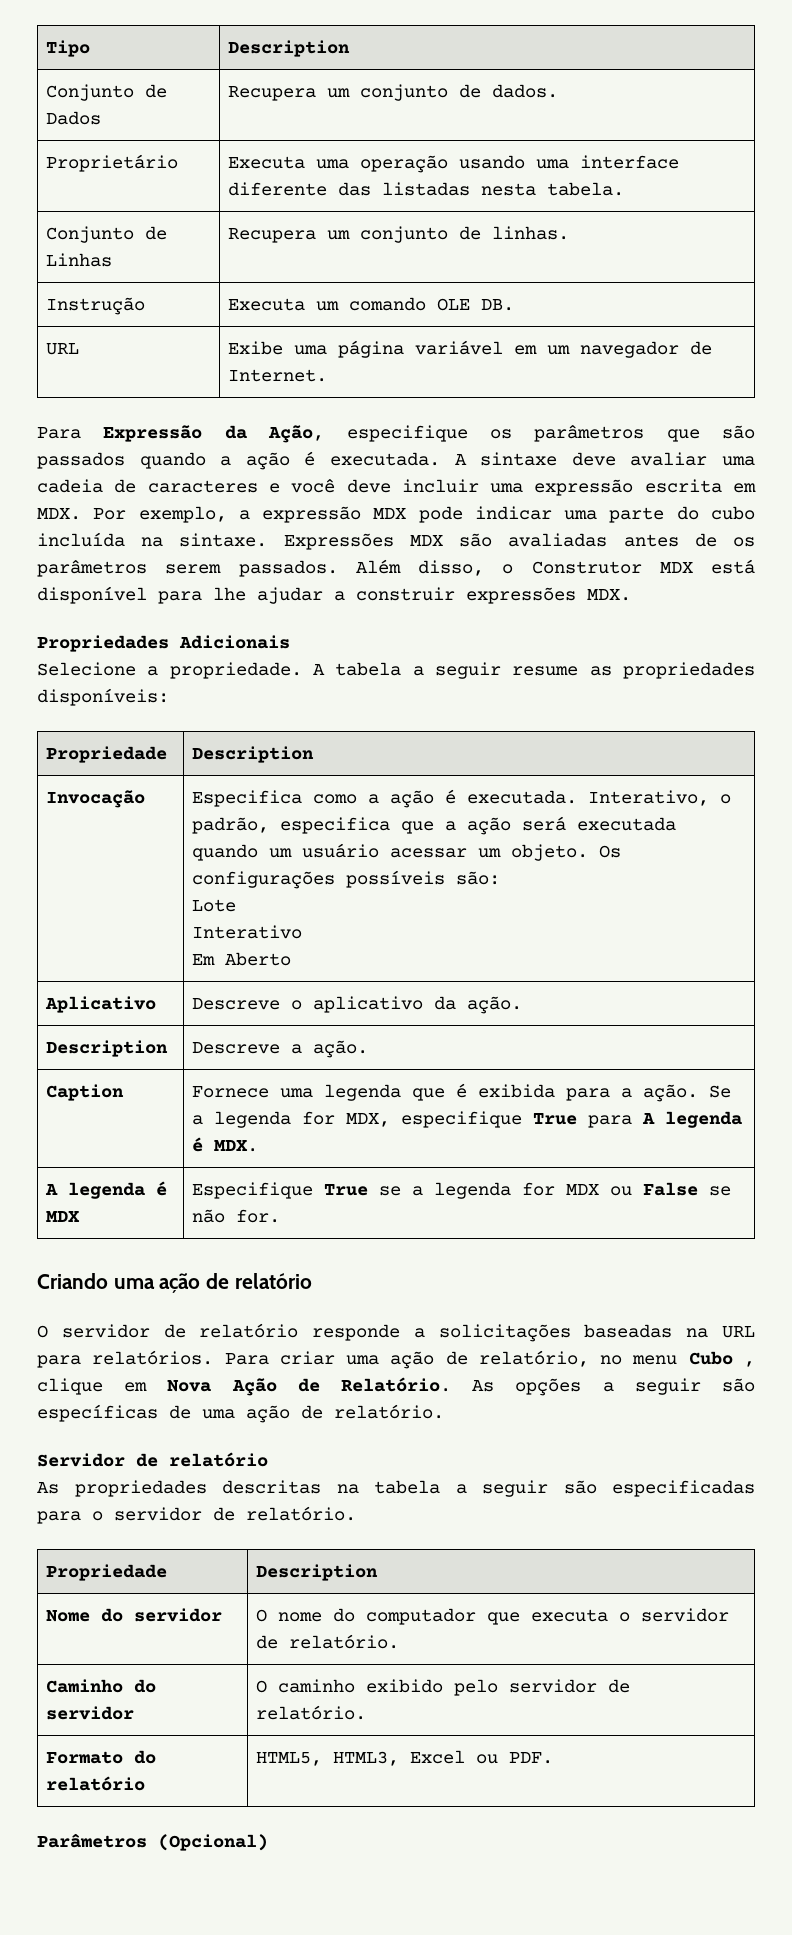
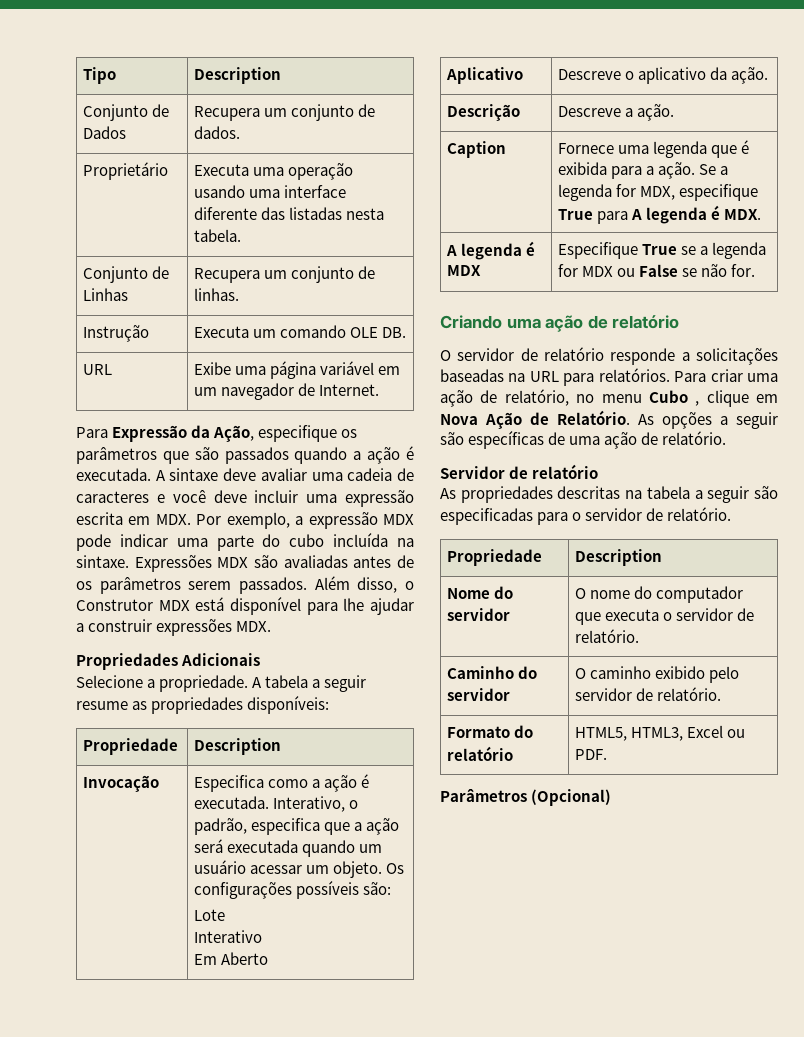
- Description | Descreve a ação.
+ Descrição | Descreve a ação.

